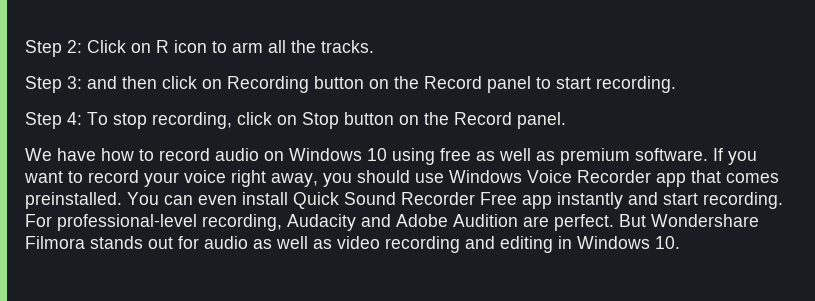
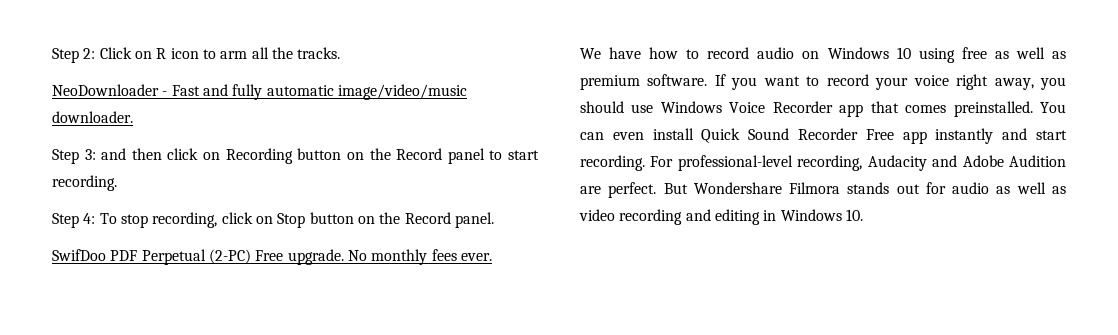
+ NeoDownloader - Fast and fully automatic image/video/music downloader.
+ SwifDoo PDF Perpetual (2-PC) Free upgrade. No monthly fees ever.

